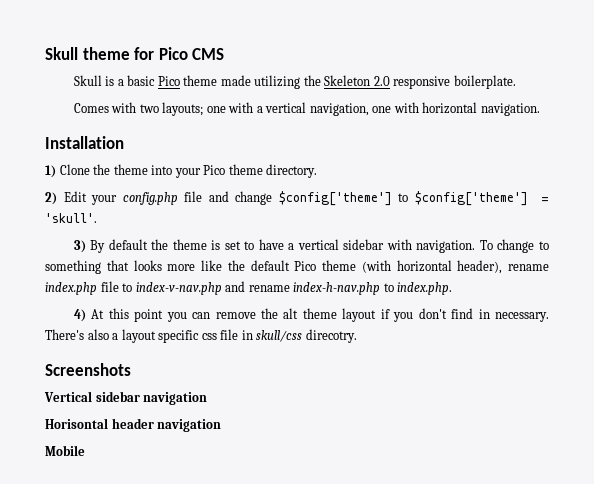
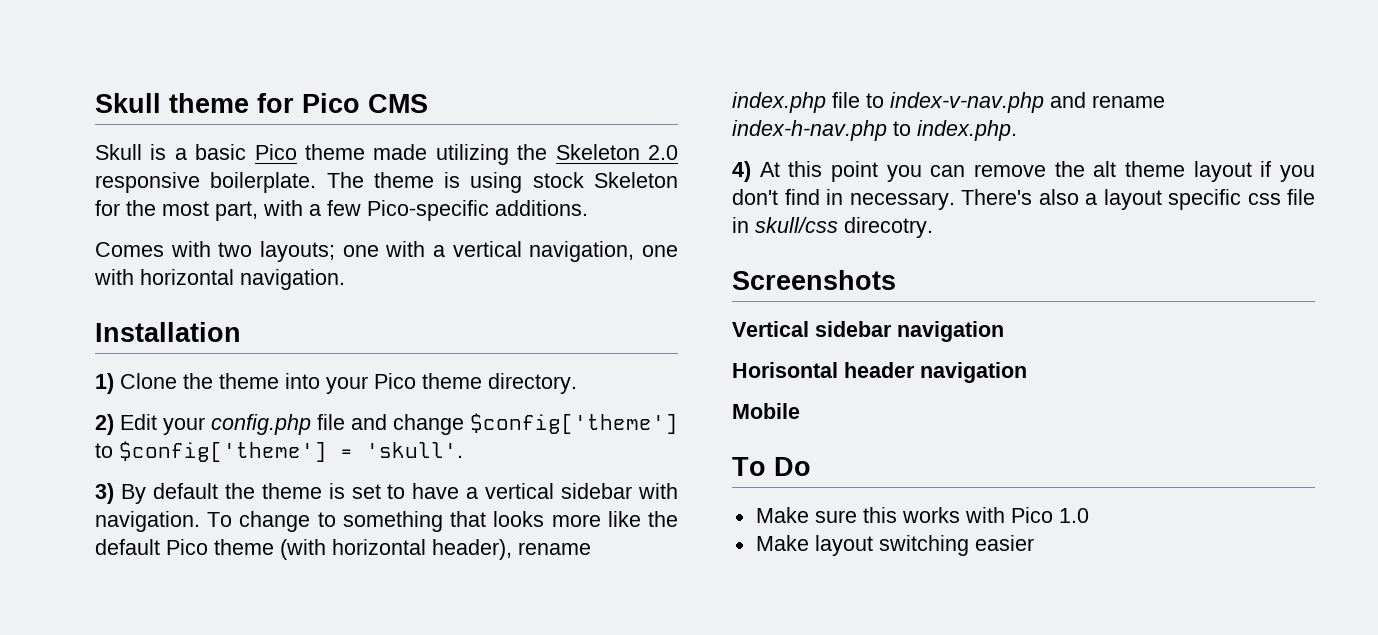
+ The theme is using stock Skeleton for the most part, with a few Pico-specific additions.
+ To Do
+ Make sure this works with Pico 1.0
+ Make layout switching easier

